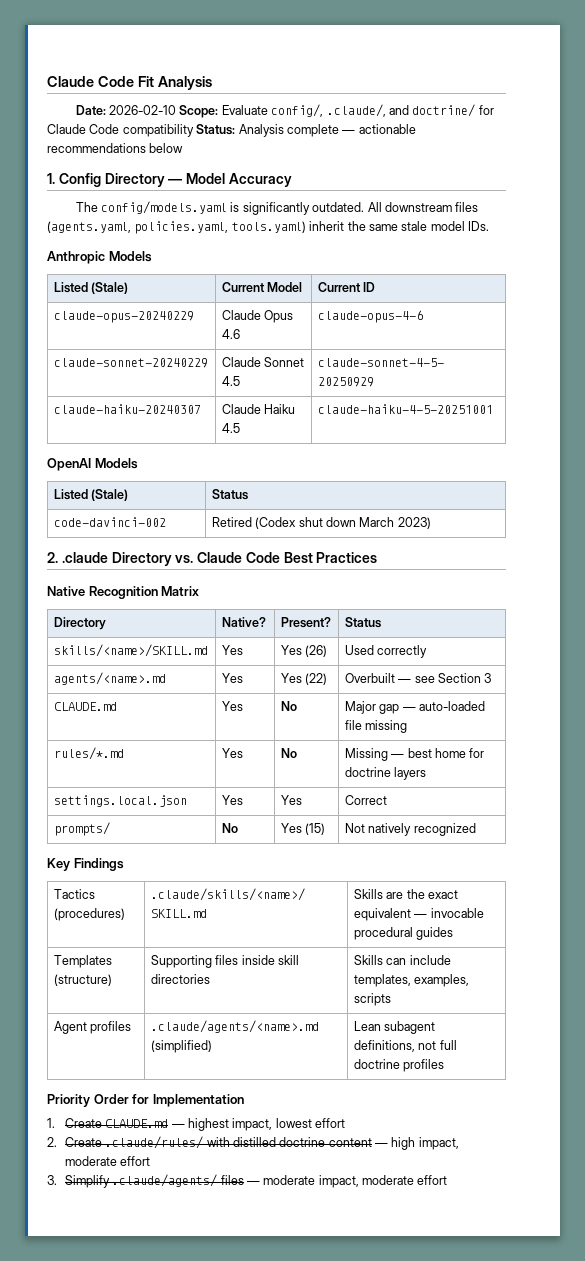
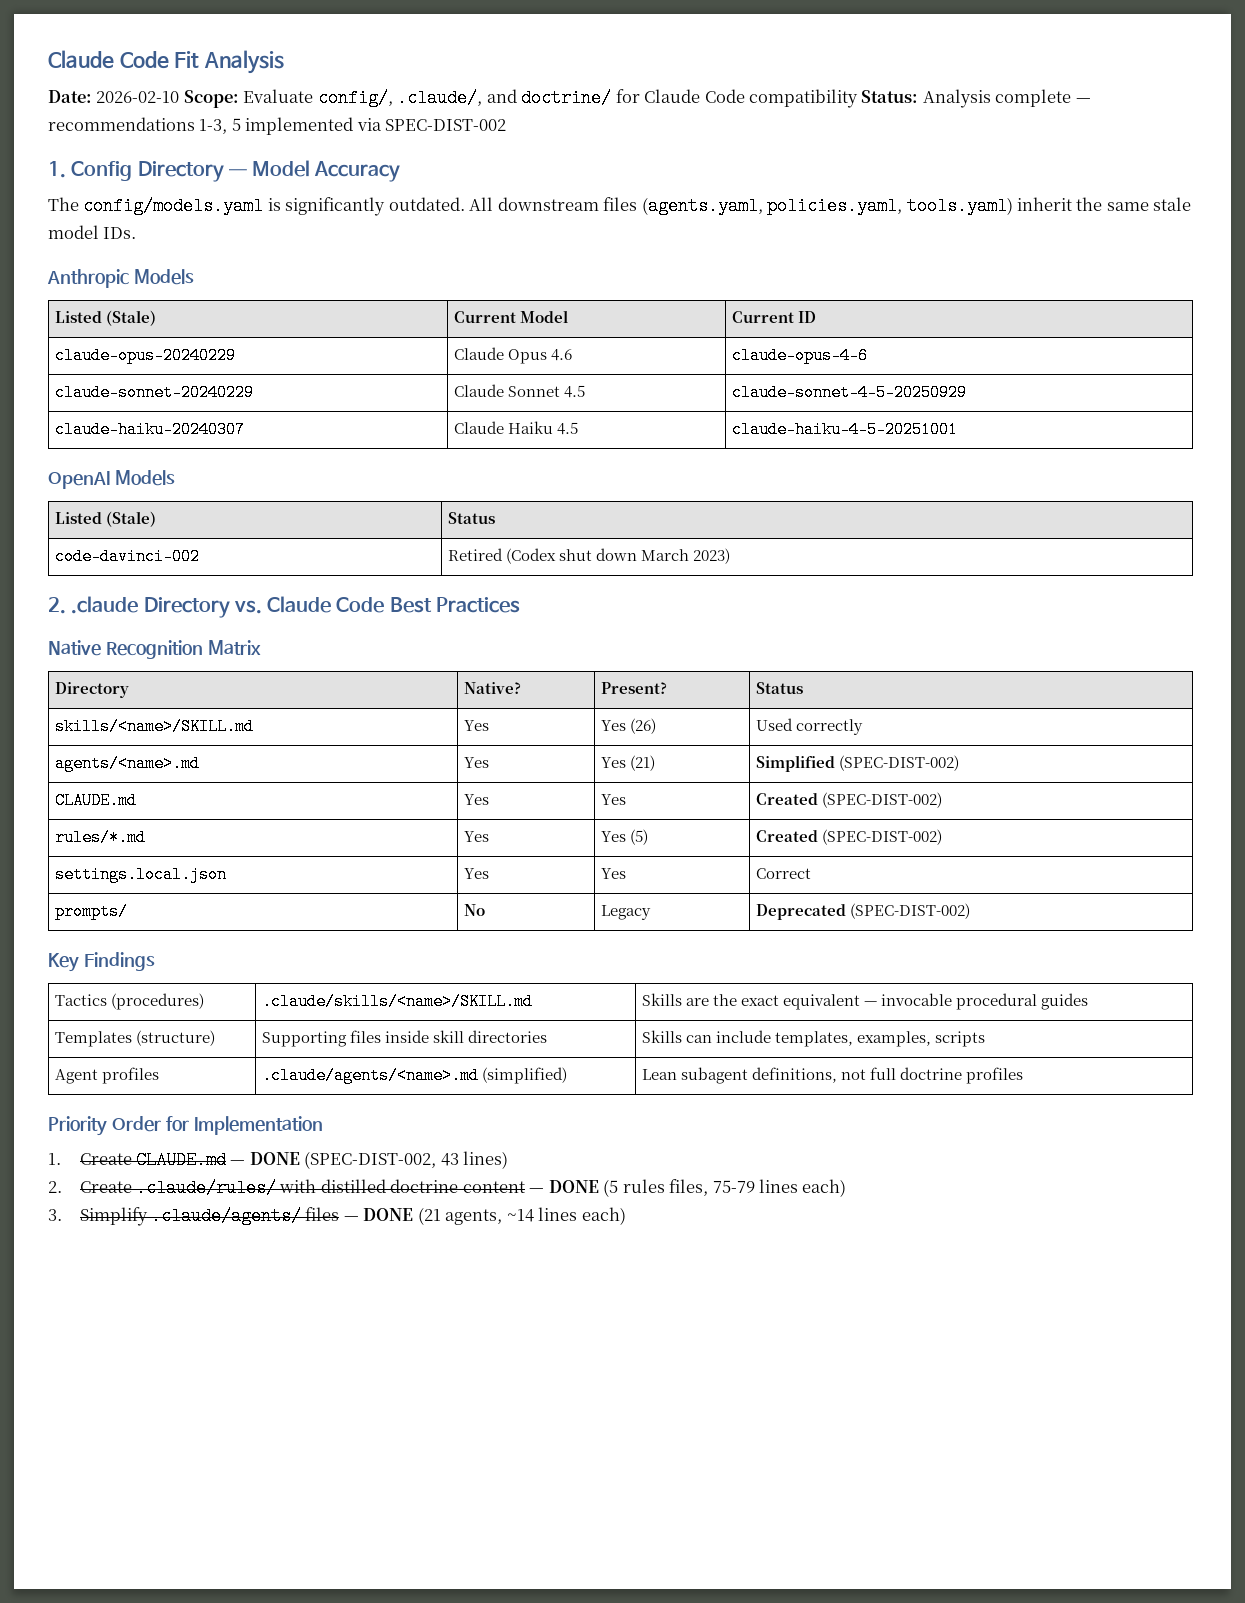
- Date: 2026-02-10 Scope: Evaluate config/, .claude/, and doctrine/ for Claude Code compatibility Status: Analysis complete — actionable recommendations below
+ Date: 2026-02-10 Scope: Evaluate config/, .claude/, and doctrine/ for Claude Code compatibility Status: Analysis complete — recommendations 1-3, 5 implemented via SPEC-DIST-002
- agents/<name>.md | Yes | Yes (22) | Overbuilt — see Section 3
- CLAUDE.md | Yes | No | Major gap — auto-loaded file missing
- rules/*.md | Yes | No | Missing — best home for doctrine layers
+ agents/<name>.md | Yes | Yes (21) | Simplified (SPEC-DIST-002)
+ CLAUDE.md | Yes | Yes | Created (SPEC-DIST-002)
+ rules/*.md | Yes | Yes (5) | Created (SPEC-DIST-002)
- prompts/ | No | Yes (15) | Not natively recognized
+ prompts/ | No | Legacy | Deprecated (SPEC-DIST-002)
- 1. Create CLAUDE.md — highest impact, lowest effort
+ 1. Create CLAUDE.md — DONE (SPEC-DIST-002, 43 lines)
- 2. Create .claude/rules/ with distilled doctrine content — high impact, moderate effort
+ 2. Create .claude/rules/ with distilled doctrine content — DONE (5 rules files, 75-79 lines each)
- 3. Simplify .claude/agents/ files — moderate impact, moderate effort
+ 3. Simplify .claude/agents/ files — DONE (21 agents, ~14 lines each)

